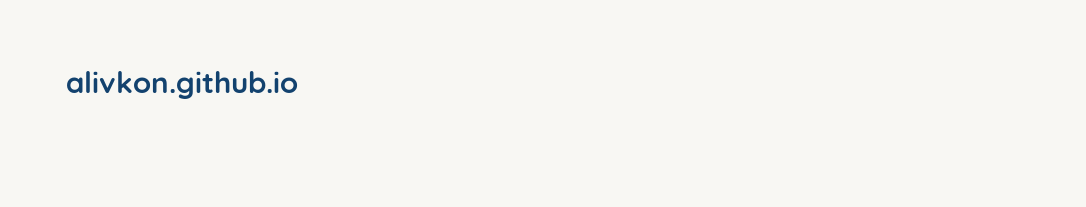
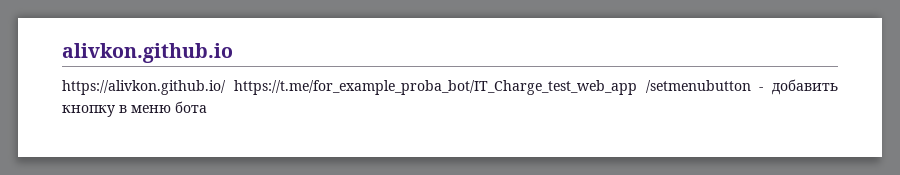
+ https://alivkon.github.io/ https://t.me/for_example_proba_bot/IT_Charge_test_web_app /setmenubutton - добавить кнопку в меню бота

